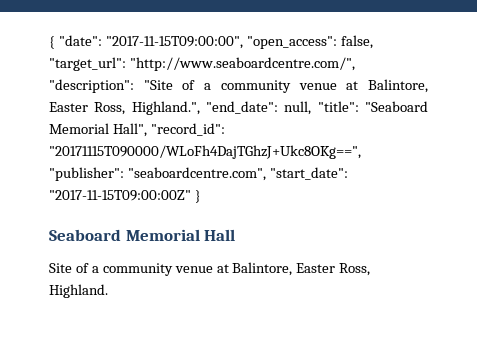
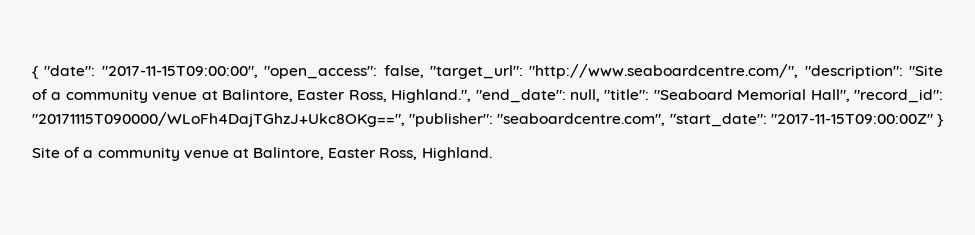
- Seaboard Memorial Hall

